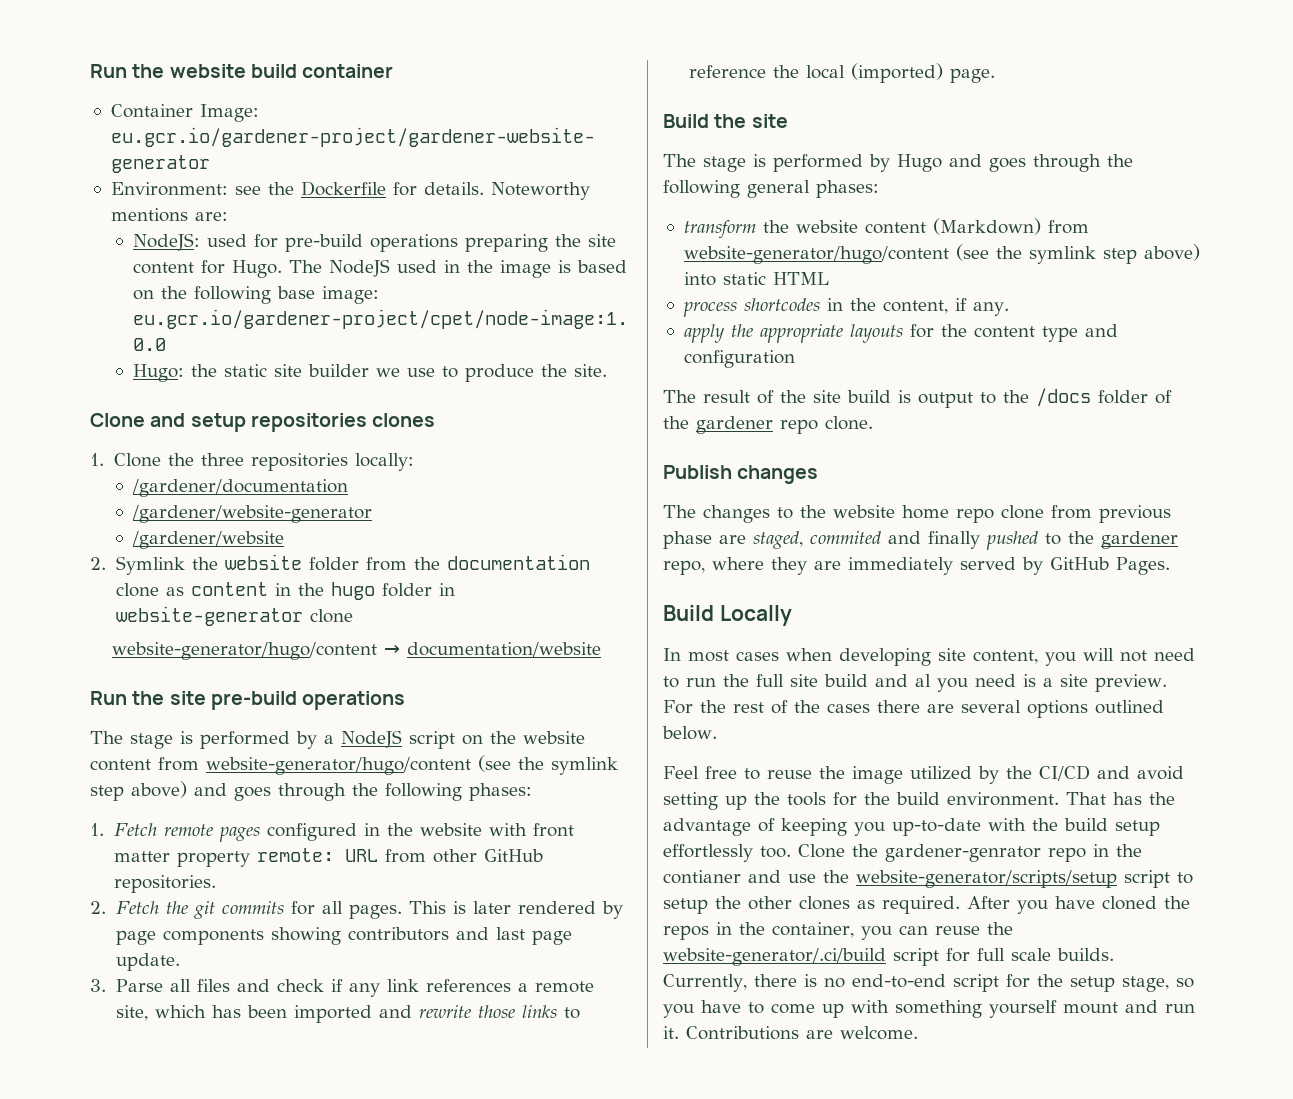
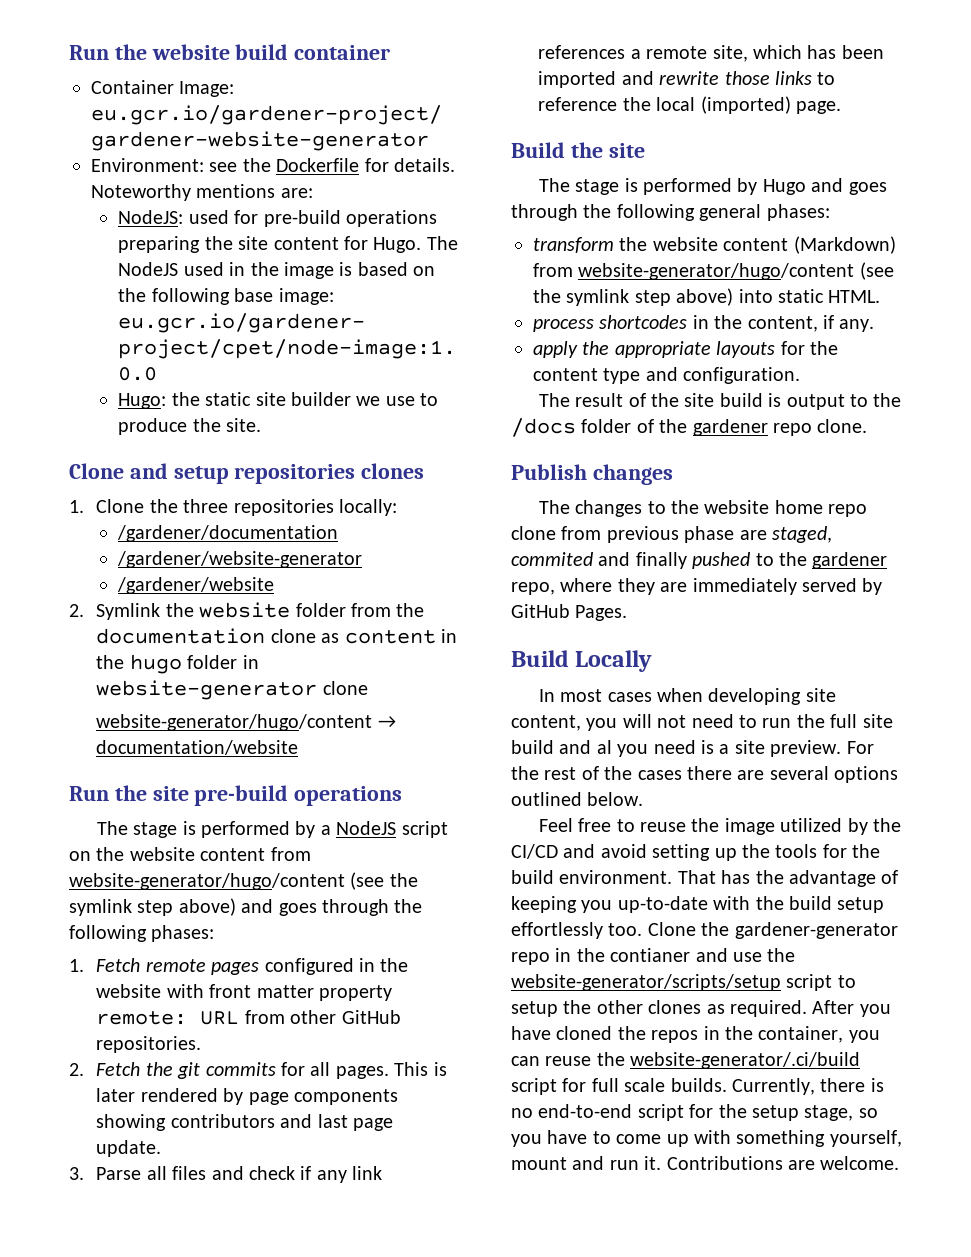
- transform the website content (Markdown) from website-generator/hugo/content (see the symlink step above) into static HTML
+ transform the website content (Markdown) from website-generator/hugo/content (see the symlink step above) into static HTML.
- apply the appropriate layouts for the content type and configuration
+ apply the appropriate layouts for the content type and configuration.
- Clone the gardener-genrator repo in the contianer and use the website-generator/scripts/setup script to setup the other clones as required.
+ Clone the gardener-generator repo in the contianer and use the website-generator/scripts/setup script to setup the other clones as required.
- Currently, there is no end-to-end script for the setup stage, so you have to come up with something yourself mount and run it.
+ Currently, there is no end-to-end script for the setup stage, so you have to come up with something yourself, mount and run it.

